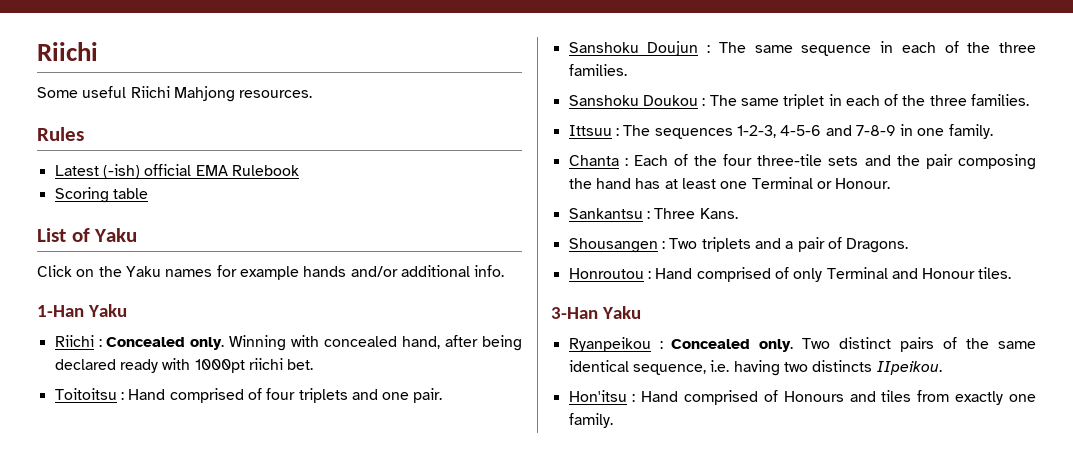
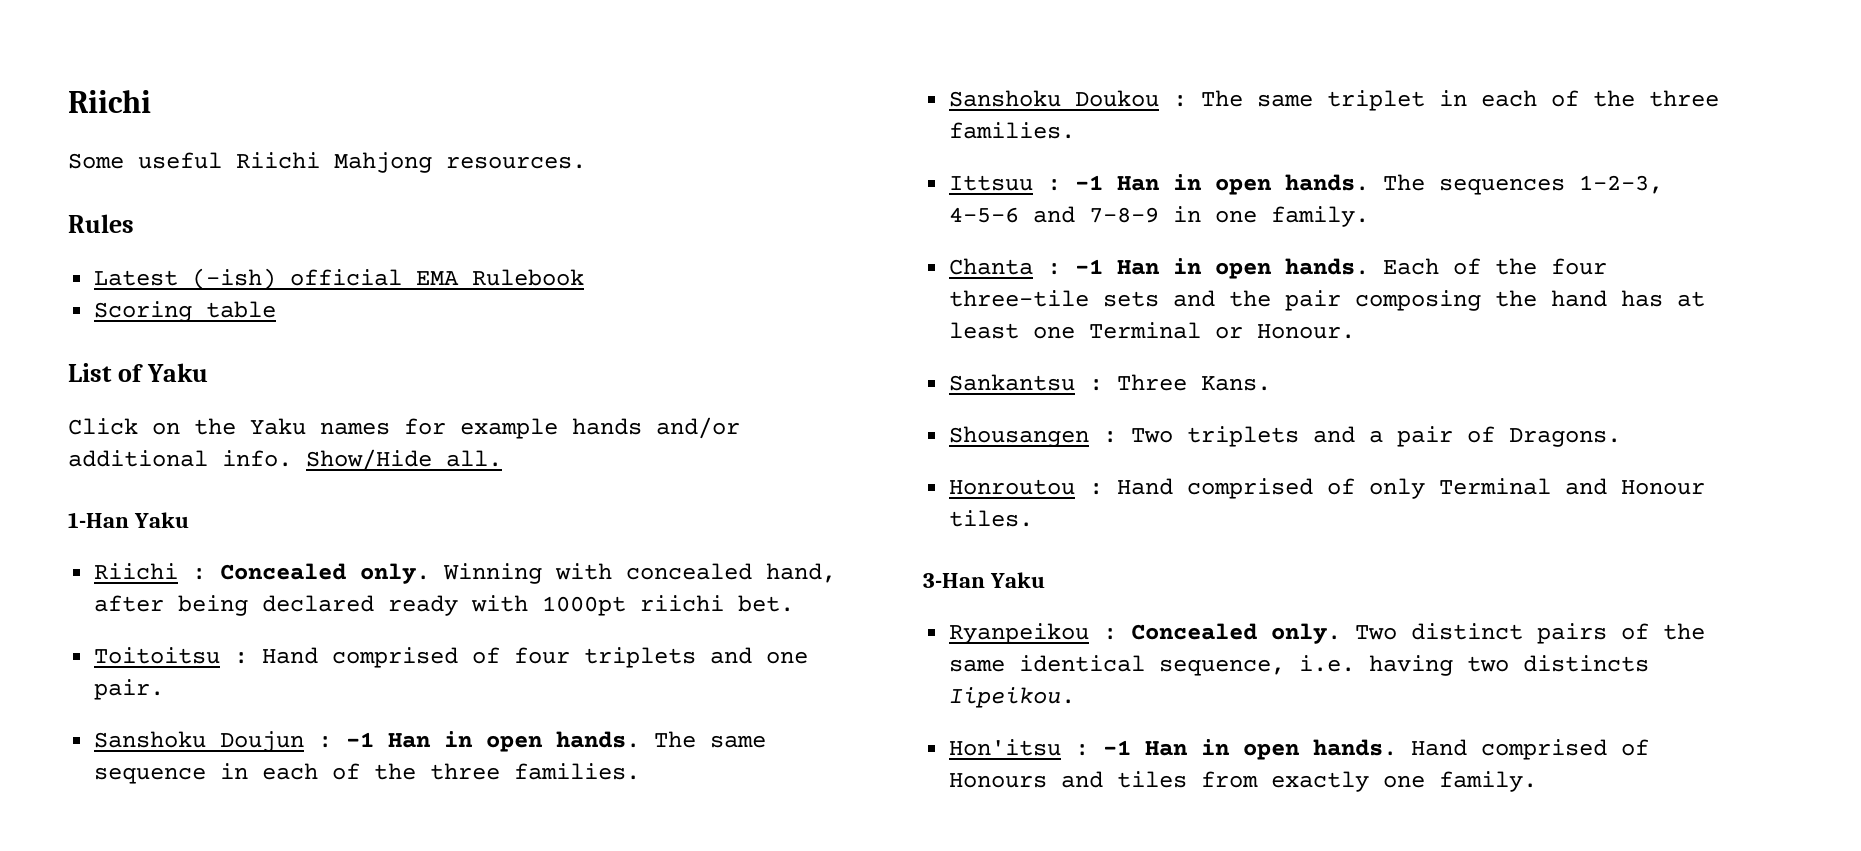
+ Show/Hide all.
- Sanshoku Doujun : The same sequence in each of the three families.
+ Sanshoku Doujun : -1 Han in open hands. The same sequence in each of the three families.
- Ittsuu : The sequences 1-2-3, 4-5-6 and 7-8-9 in one family.
+ Ittsuu : -1 Han in open hands. The sequences 1-2-3, 4-5-6 and 7-8-9 in one family.
- Chanta : Each of the four three-tile sets and the pair composing the hand has at least one Terminal or Honour.
+ Chanta : -1 Han in open hands. Each of the four three-tile sets and the pair composing the hand has at least one Terminal or Honour.
- Two distinct pairs of the same identical sequence, i.e. having two distincts IIpeikou.
+ Two distinct pairs of the same identical sequence, i.e. having two distincts Iipeikou.
- Hon'itsu : Hand comprised of Honours and tiles from exactly one family.
+ Hon'itsu : -1 Han in open hands. Hand comprised of Honours and tiles from exactly one family.

